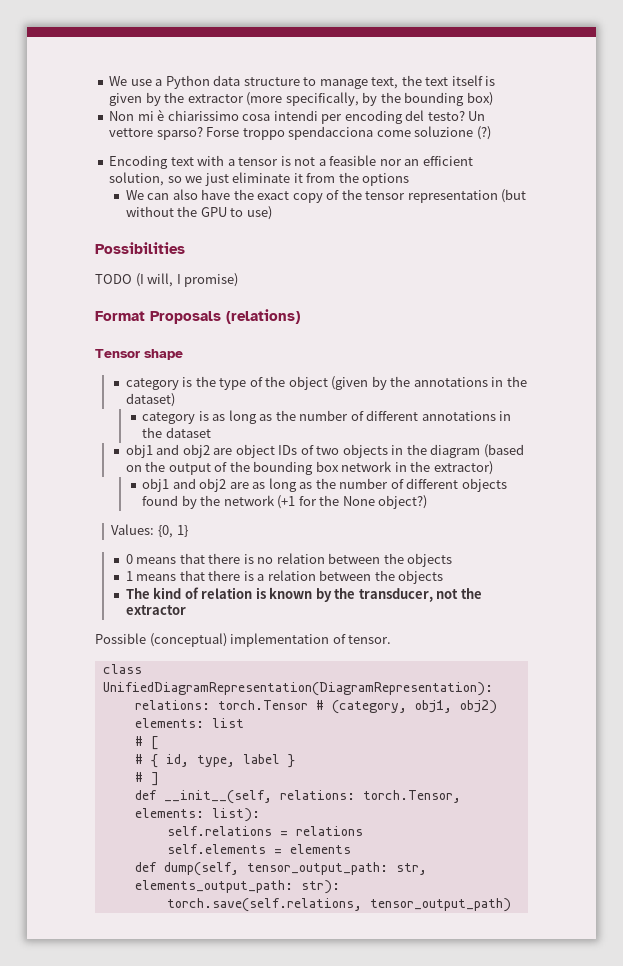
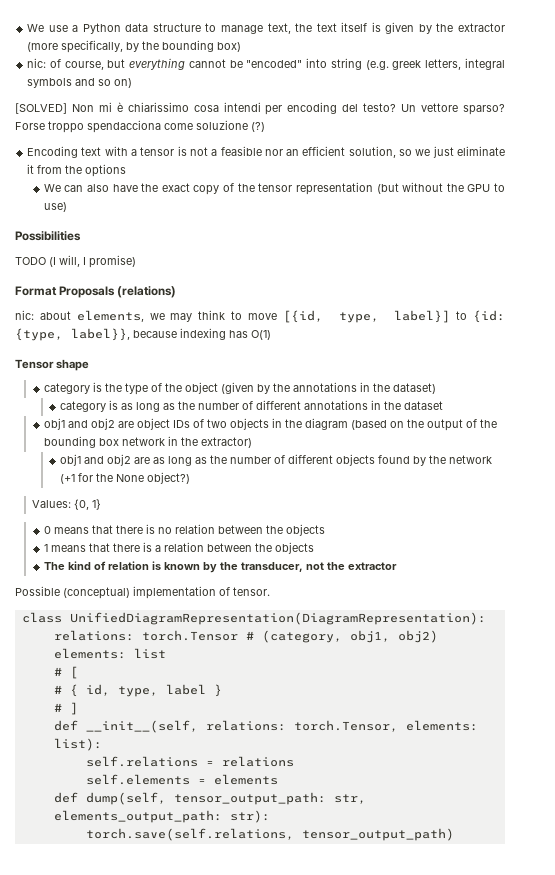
- Non mi è chiarissimo cosa intendi per encoding del testo?
+ nic: of course, but everything cannot be "encoded" into string (e.g. greek letters, integral symbols and so on)
+ [SOLVED] Non mi è chiarissimo cosa intendi per encoding del testo?
+ nic: about elements, we may think to move [{id, type, label}] to {id: {type, label}}, because indexing has O(1)

